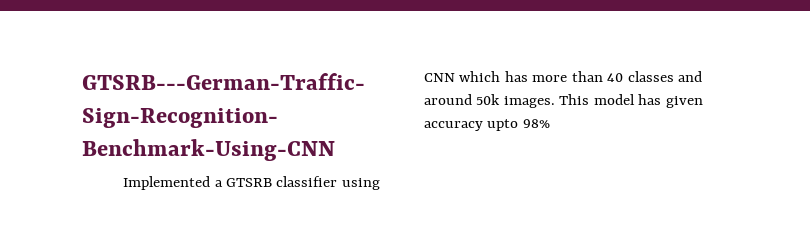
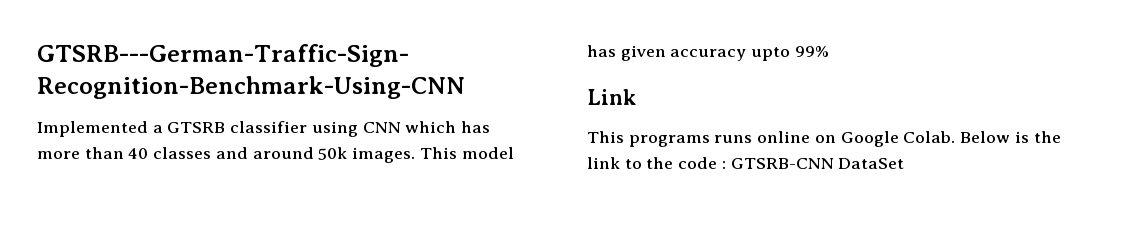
- This model has given accuracy upto 98%
+ This model has given accuracy upto 99%
+ Link
+ This programs runs online on Google Colab. Below is the link to the code : GTSRB-CNN DataSet

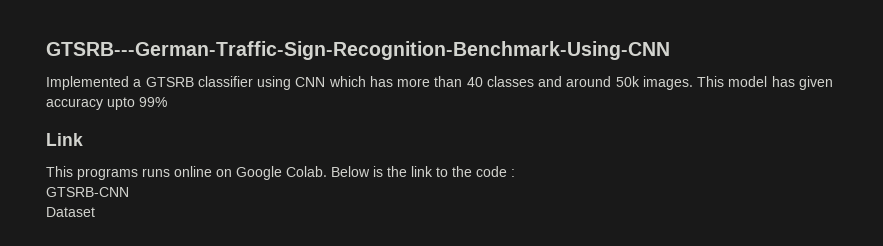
- Below is the link to the code : GTSRB-CNN DataSet
+ Below is the link to the code :
+ GTSRB-CNN
+ Dataset

